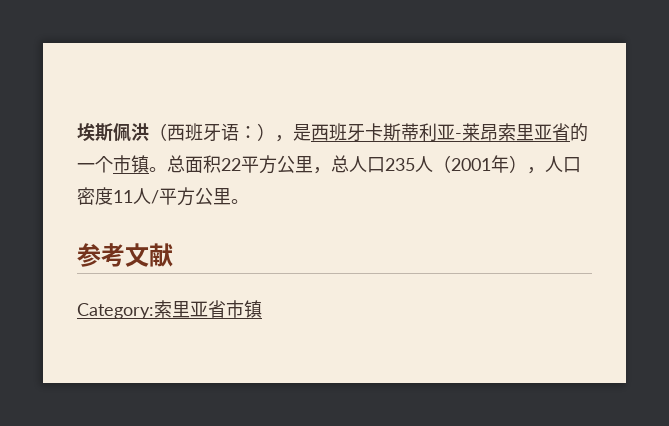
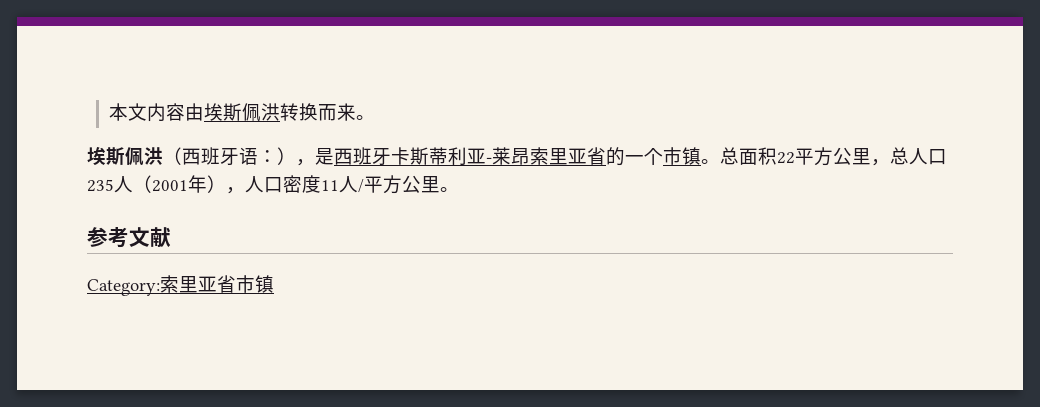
+ 本文内容由埃斯佩洪转换而来。

